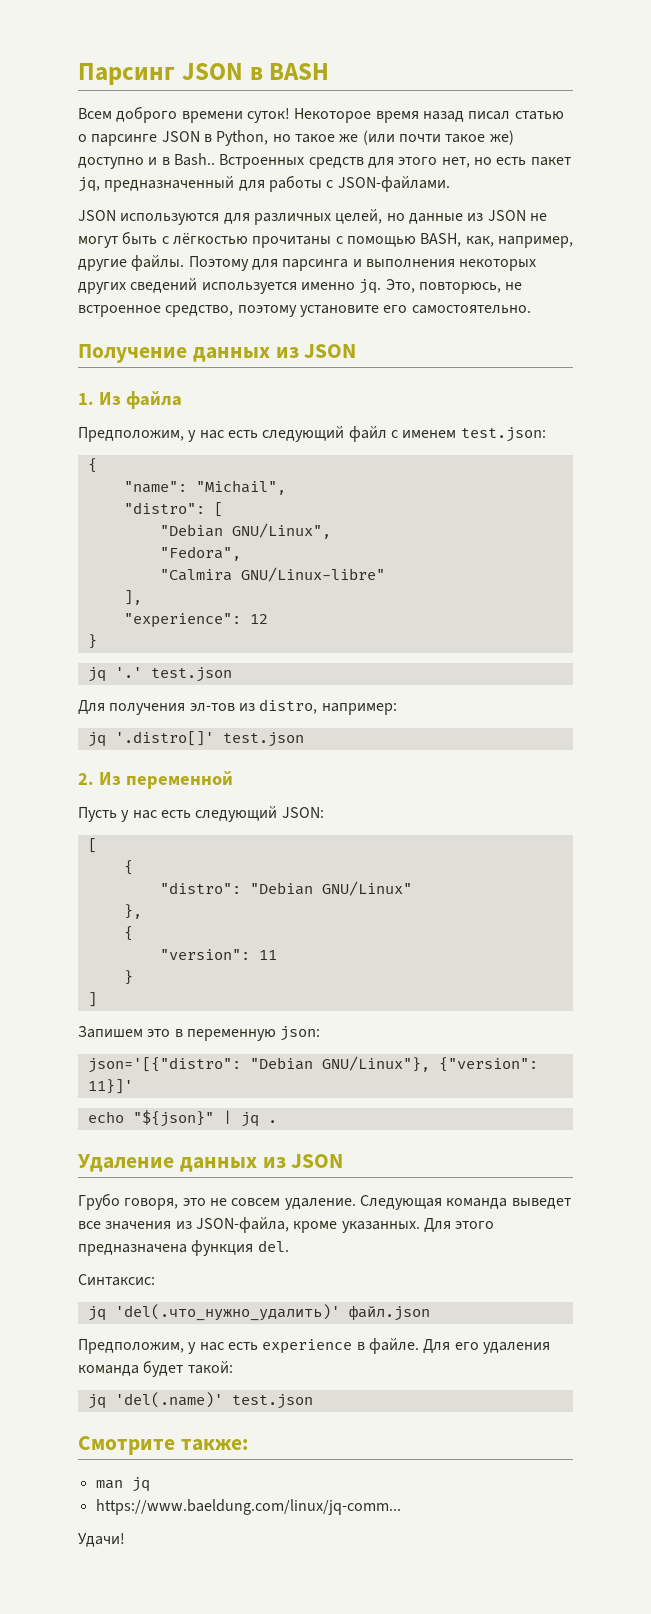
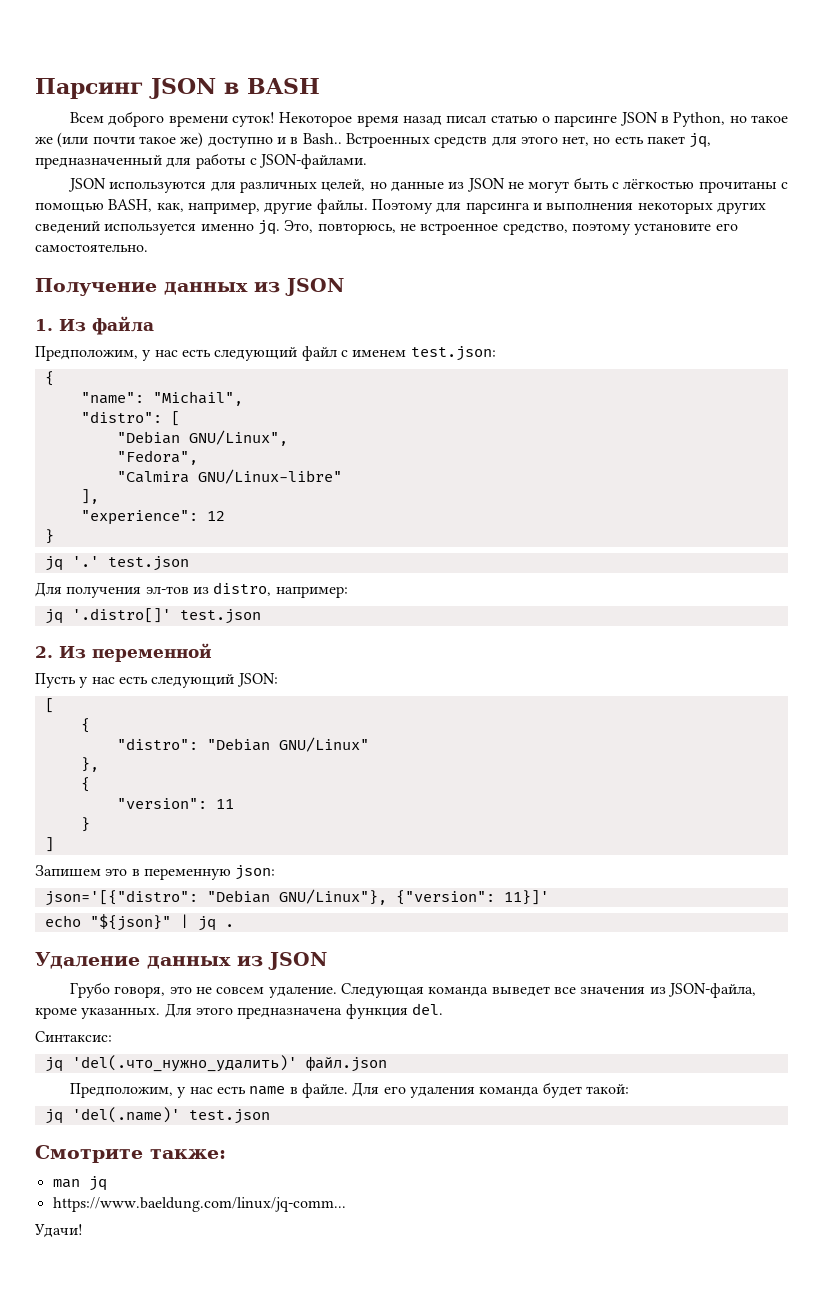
- Предположим, у нас есть experience в файле.
+ Предположим, у нас есть name в файле.

